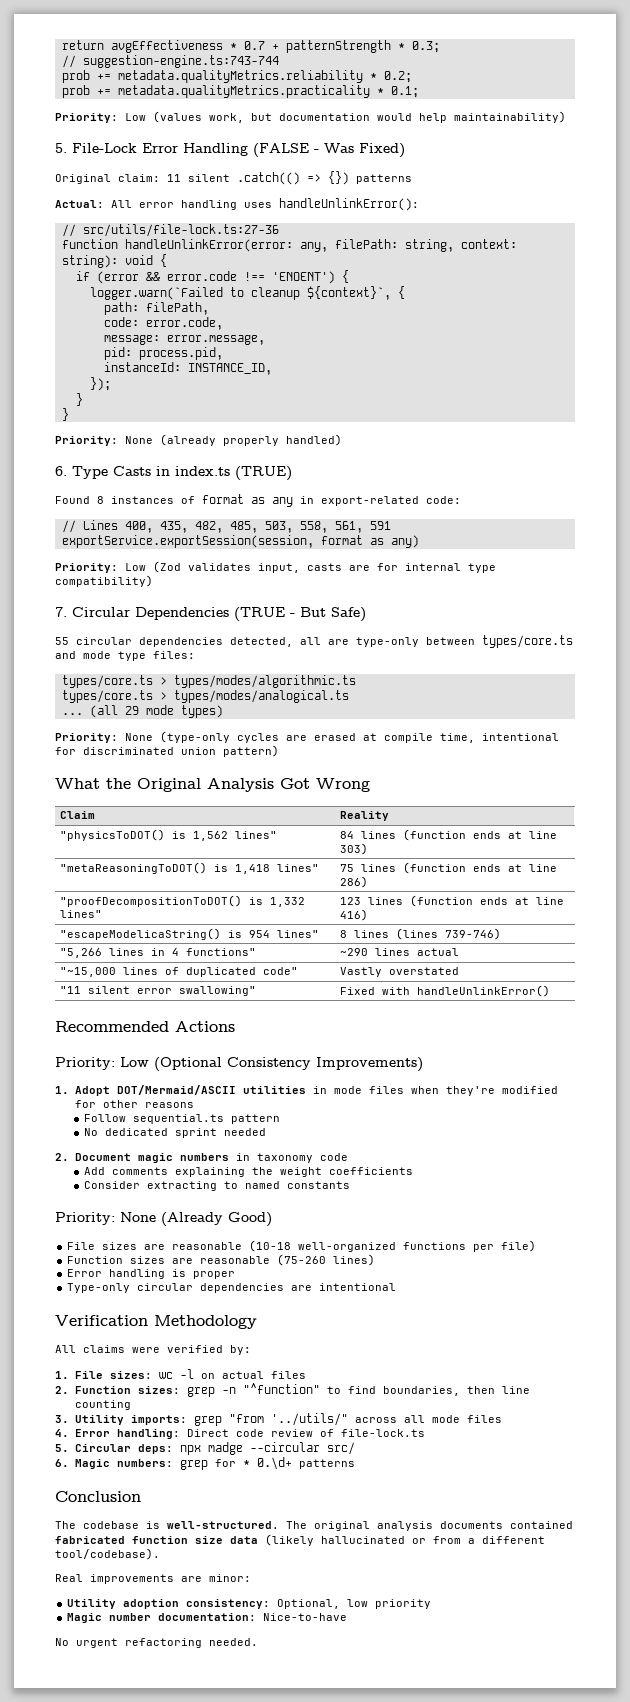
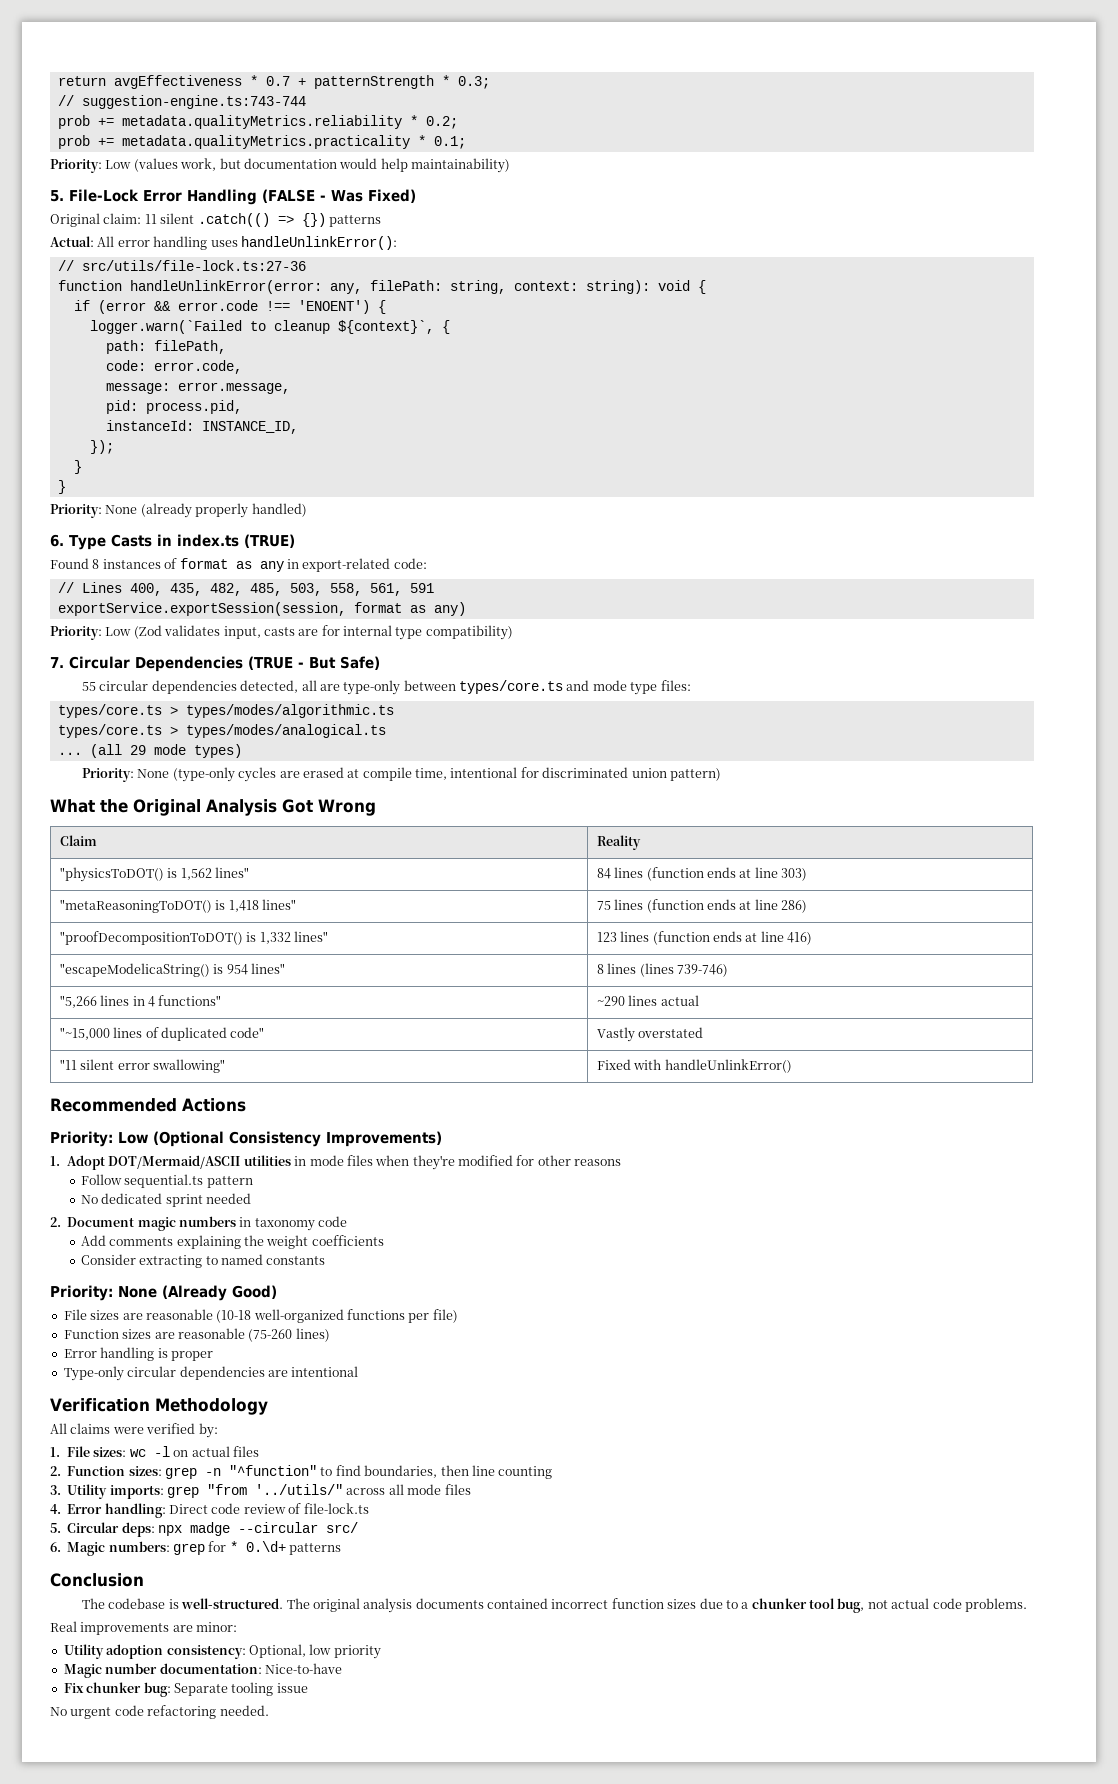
- The original analysis documents contained fabricated function size data (likely hallucinated or from a different tool/codebase).
+ The original analysis documents contained incorrect function sizes due to a chunker tool bug, not actual code problems.
+ Fix chunker bug: Separate tooling issue
- No urgent refactoring needed.
+ No urgent code refactoring needed.

